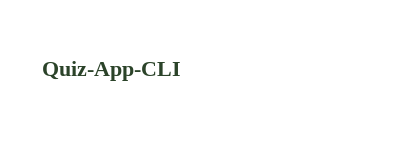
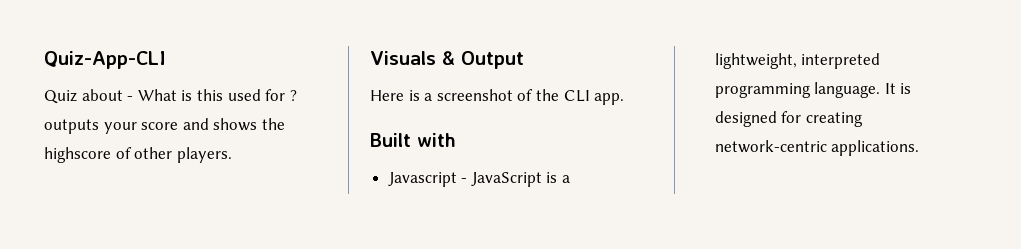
+ Quiz about - What is this used for ? outputs your score and shows the highscore of other players.
+ Visuals & Output
+ Here is a screenshot of the CLI app.
+ Built with
+ Javascript - JavaScript is a lightweight, interpreted programming language. It is designed for creating network-centric applications.

